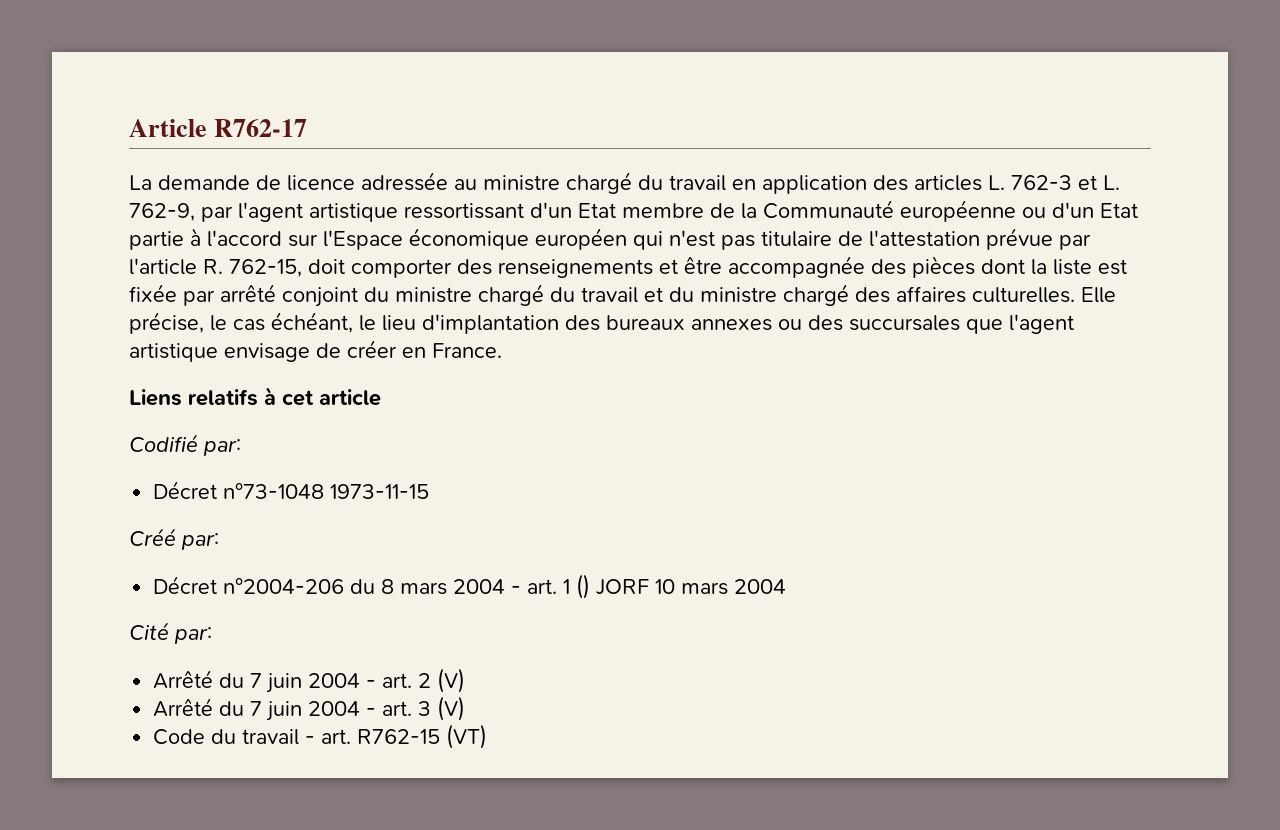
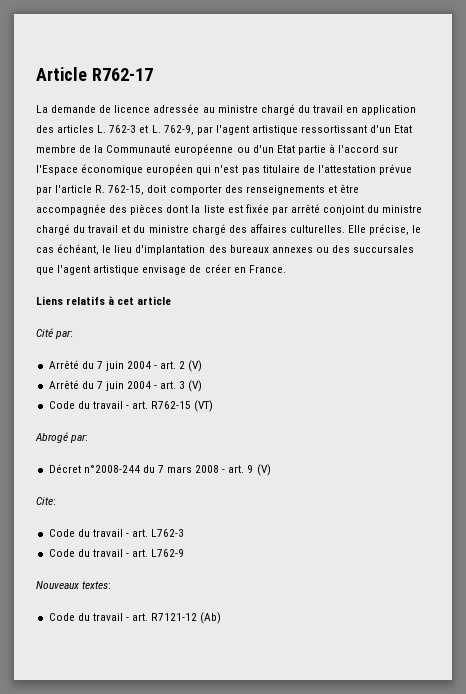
- Codifié par:
- Décret n°73-1048 1973-11-15
- Créé par:
- Décret n°2004-206 du 8 mars 2004 - art. 1 () JORF 10 mars 2004
+ Abrogé par:
+ Décret n°2008-244 du 7 mars 2008 - art. 9 (V)
+ Cite:
+ Code du travail - art. L762-3
+ Code du travail - art. L762-9
+ Nouveaux textes:
+ Code du travail - art. R7121-12 (Ab)

